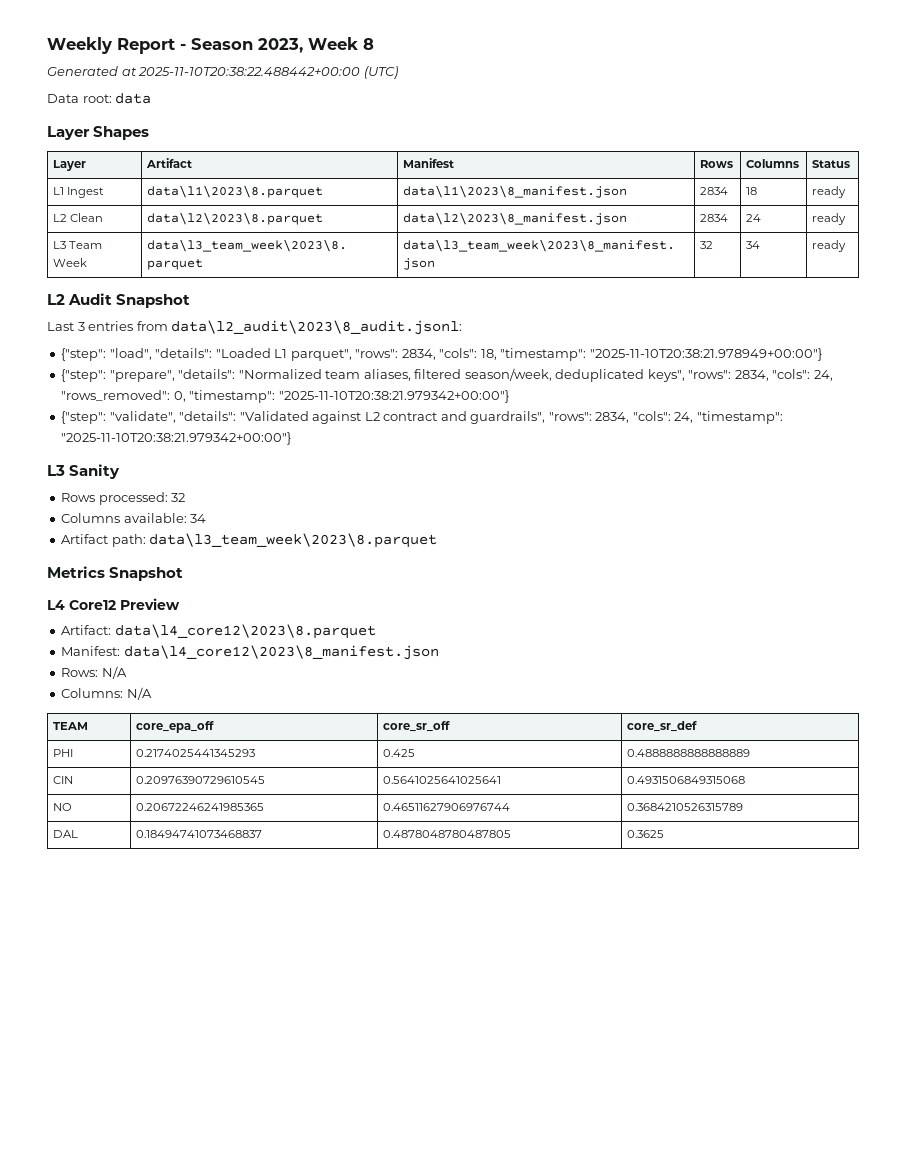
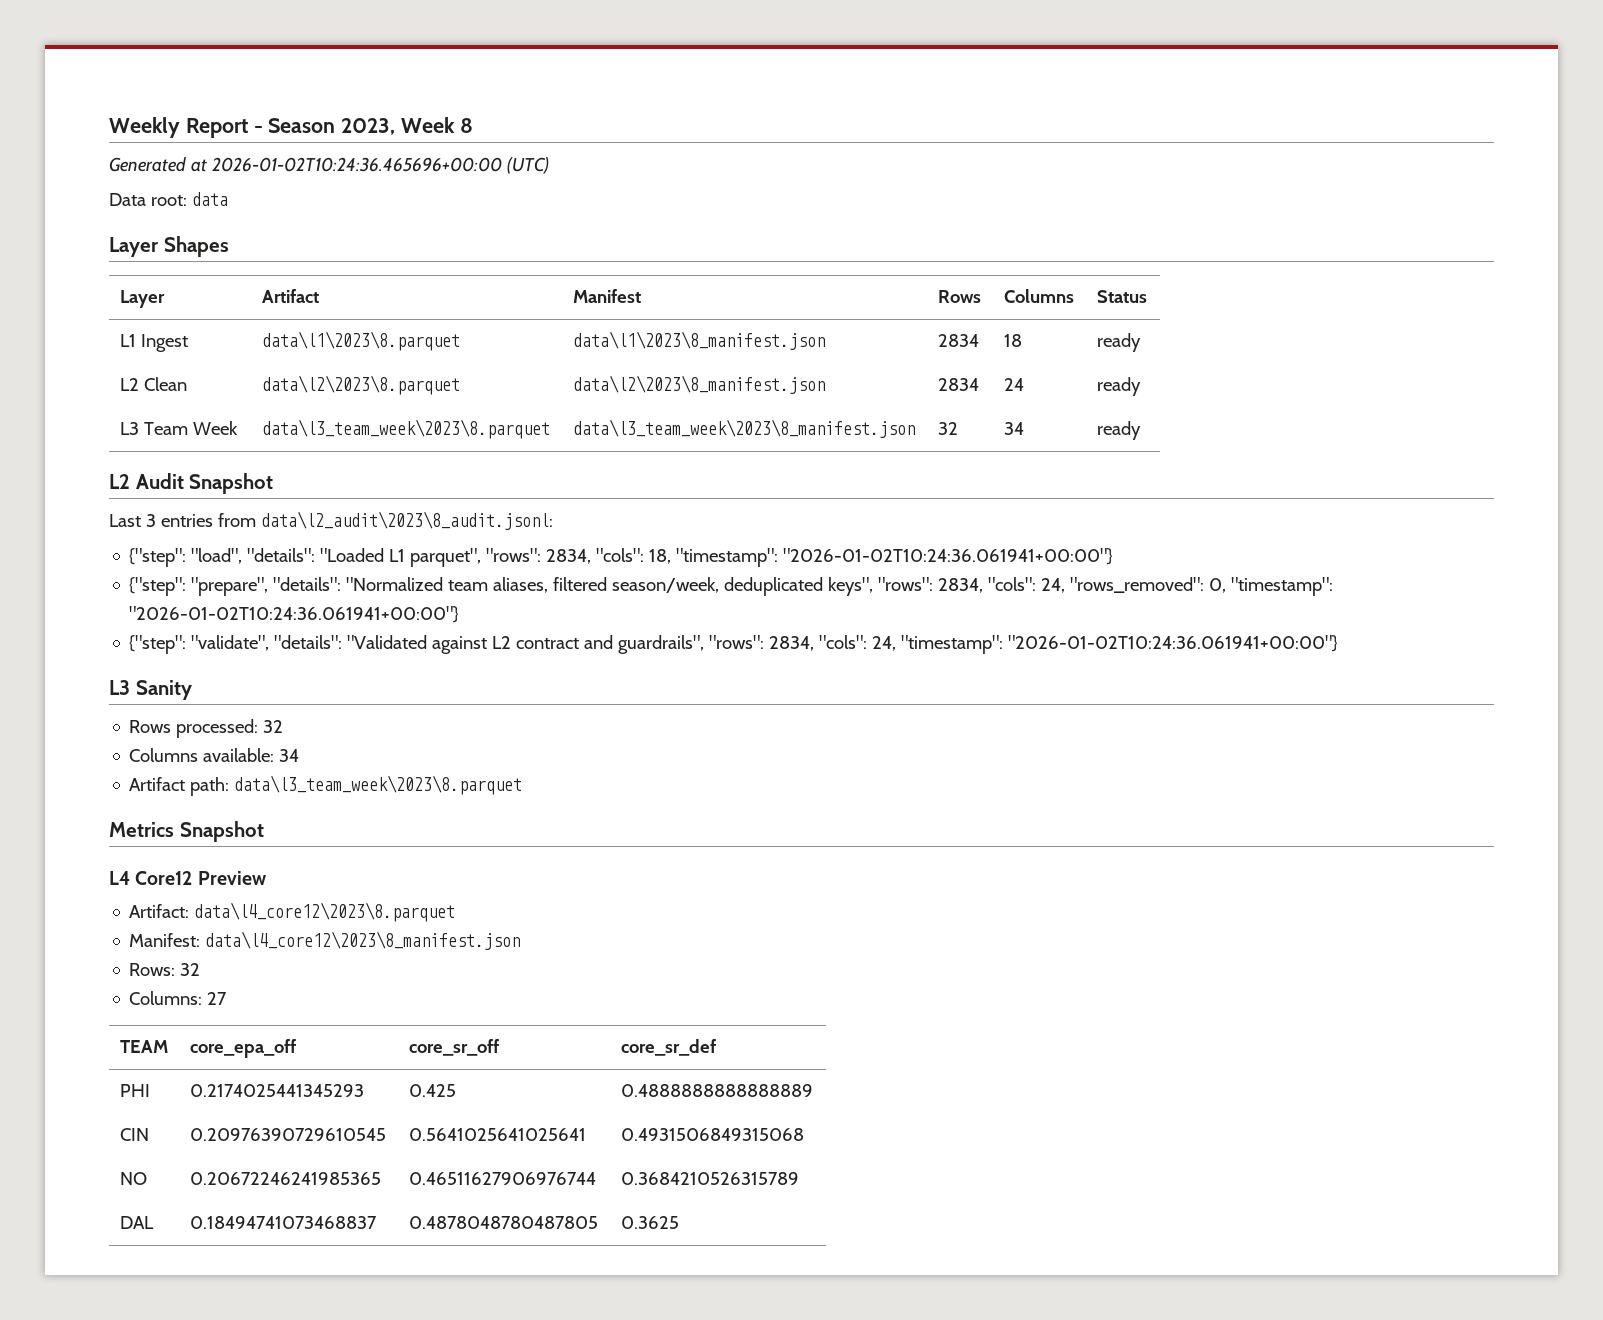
- Generated at 2025-11-10T20:38:22.488442+00:00 (UTC)
+ Generated at 2026-01-02T10:24:36.465696+00:00 (UTC)
- {"step": "load", "details": "Loaded L1 parquet", "rows": 2834, "cols": 18, "timestamp": "2025-11-10T20:38:21.978949+00:00"}
+ {"step": "load", "details": "Loaded L1 parquet", "rows": 2834, "cols": 18, "timestamp": "2026-01-02T10:24:36.061941+00:00"}
- {"step": "prepare", "details": "Normalized team aliases, filtered season/week, deduplicated keys", "rows": 2834, "cols": 24, "rows_removed": 0, "timestamp": "2025-11-10T20:38:21.979342+00:00"}
+ {"step": "prepare", "details": "Normalized team aliases, filtered season/week, deduplicated keys", "rows": 2834, "cols": 24, "rows_removed": 0, "timestamp": "2026-01-02T10:24:36.061941+00:00"}
- {"step": "validate", "details": "Validated against L2 contract and guardrails", "rows": 2834, "cols": 24, "timestamp": "2025-11-10T20:38:21.979342+00:00"}
+ {"step": "validate", "details": "Validated against L2 contract and guardrails", "rows": 2834, "cols": 24, "timestamp": "2026-01-02T10:24:36.061941+00:00"}
- Rows: N/A
+ Rows: 32
- Columns: N/A
+ Columns: 27

